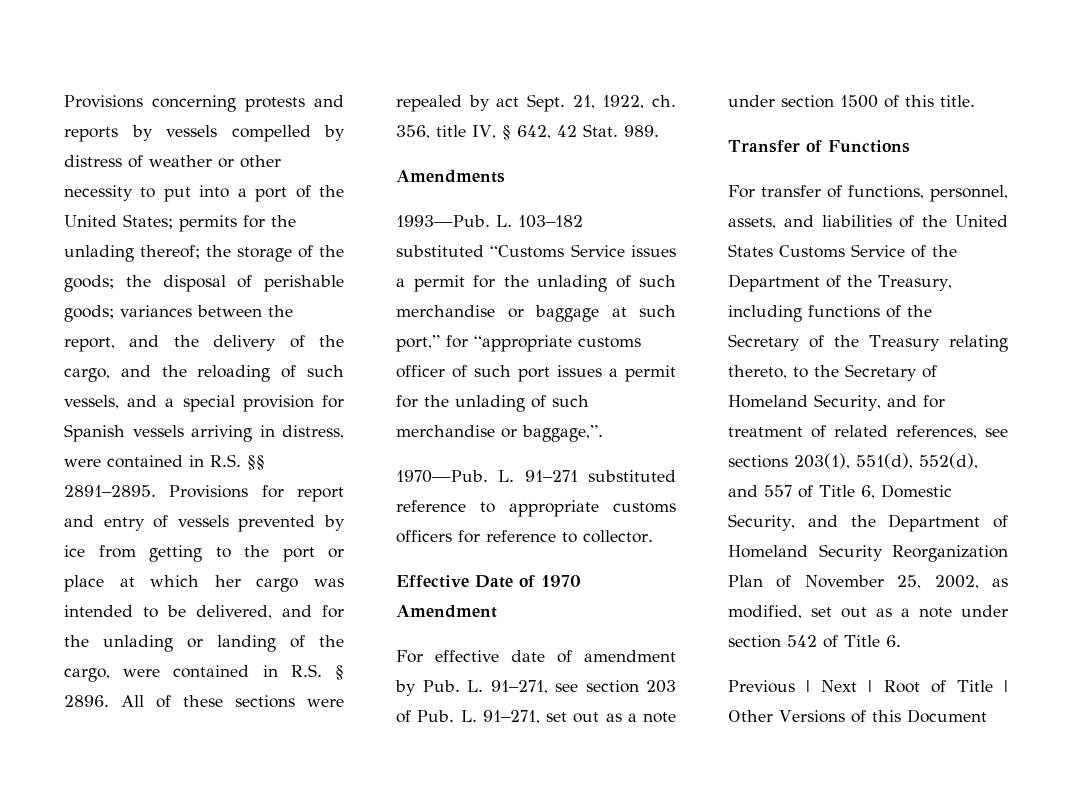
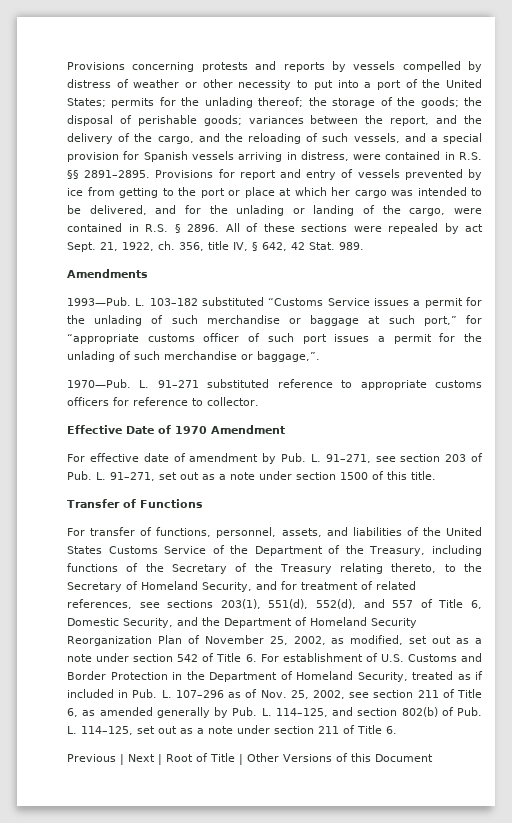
- For transfer of functions, personnel, assets, and liabilities of the United States Customs Service of the Department of the Treasury, including functions of the Secretary of the Treasury relating thereto, to the Secretary of Homeland Security, and for treatment of related references, see sections 203(1), 551(d), 552(d), and 557 of Title 6, Domestic Security, and the Department of Homeland Security Reorganization Plan of November 25, 2002, as modified, set out as a note under section 542 of Title 6.
+ For transfer of functions, personnel, assets, and liabilities of the United States Customs Service of the Department of the Treasury, including functions of the Secretary of the Treasury relating thereto, to the Secretary of Homeland Security, and for treatment of related references, see sections 203(1), 551(d), 552(d), and 557 of Title 6, Domestic Security, and the Department of Homeland Security Reorganization Plan of November 25, 2002, as modified, set out as a note under section 542 of Title 6. For establishment of U.S. Customs and Border Protection in the Department of Homeland Security, treated as if included in Pub. L. 107–296 as of Nov. 25, 2002, see section 211 of Title 6, as amended generally by Pub. L. 114–125, and section 802(b) of Pub. L. 114–125, set out as a note under section 211 of Title 6.

